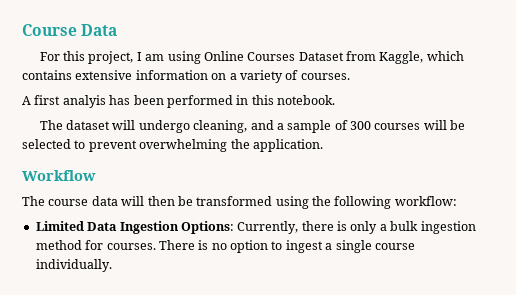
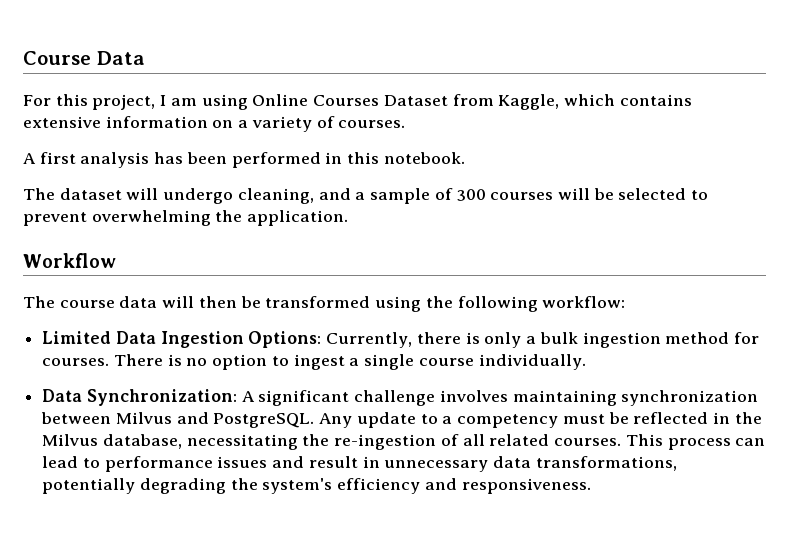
- A first analyis has been performed in this notebook.
+ A first analysis has been performed in this notebook.
+ Data Synchronization: A significant challenge involves maintaining synchronization between Milvus and PostgreSQL. Any update to a competency must be reflected in the Milvus database, necessitating the re-ingestion of all related courses. This process can lead to performance issues and result in unnecessary data transformations, potentially degrading the system's efficiency and responsiveness.

